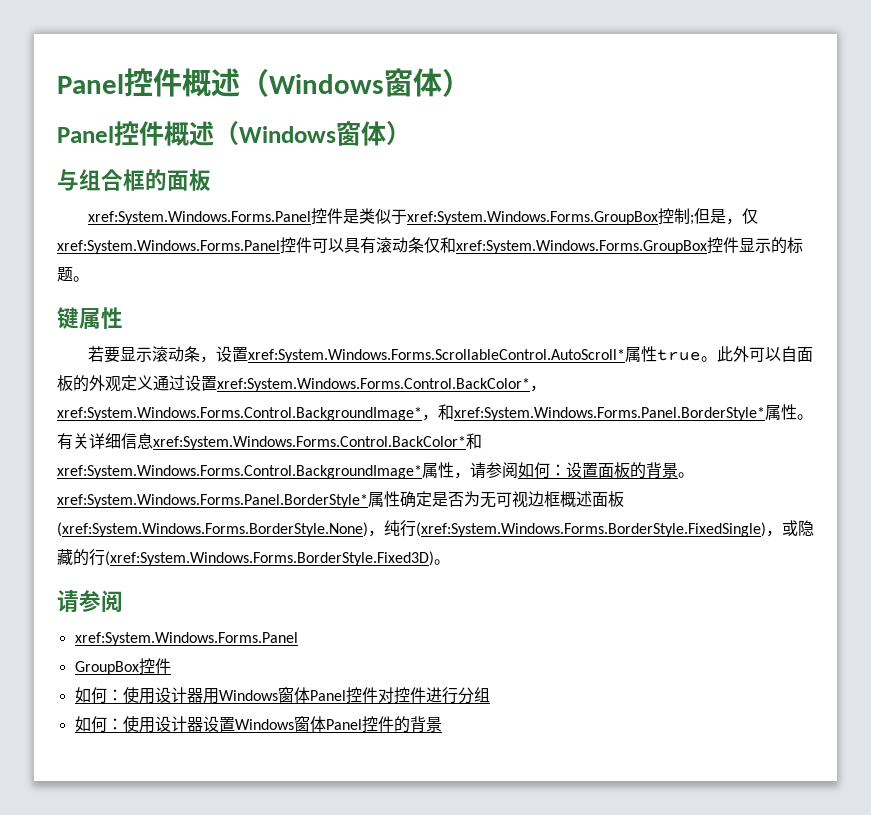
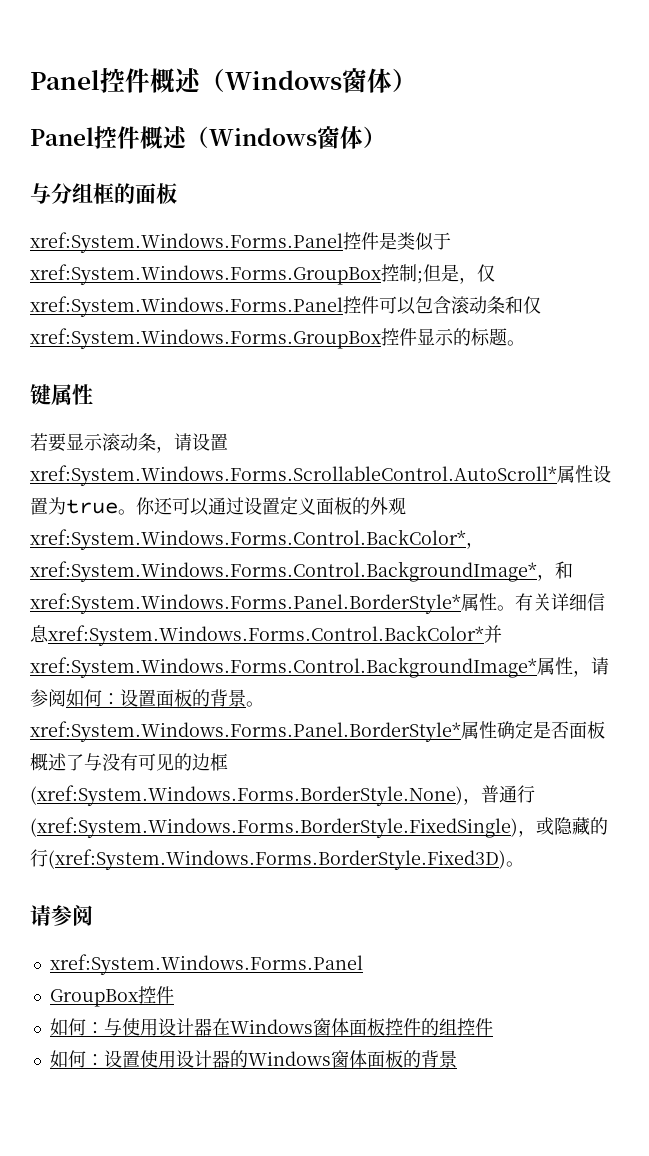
- 与组合框的面板
+ 与分组框的面板
- xref:System.Windows.Forms.Panel控件是类似于xref:System.Windows.Forms.GroupBox控制;但是，仅xref:System.Windows.Forms.Panel控件可以具有滚动条仅和xref:System.Windows.Forms.GroupBox控件显示的标题。
+ xref:System.Windows.Forms.Panel控件是类似于xref:System.Windows.Forms.GroupBox控制;但是，仅xref:System.Windows.Forms.Panel控件可以包含滚动条和仅xref:System.Windows.Forms.GroupBox控件显示的标题。
- 若要显示滚动条，设置xref:System.Windows.Forms.ScrollableControl.AutoScroll*属性true。此外可以自面板的外观定义通过设置xref:System.Windows.Forms.Control.BackColor*，xref:System.Windows.Forms.Control.BackgroundImage*，和xref:System.Windows.Forms.Panel.BorderStyle*属性。
+ 若要显示滚动条，请设置xref:System.Windows.Forms.ScrollableControl.AutoScroll*属性设置为true。你还可以通过设置定义面板的外观xref:System.Windows.Forms.Control.BackColor*，xref:System.Windows.Forms.Control.BackgroundImage*，和xref:System.Windows.Forms.Panel.BorderStyle*属性。
- 有关详细信息xref:System.Windows.Forms.Control.BackColor*和xref:System.Windows.Forms.Control.BackgroundImage*属性，请参阅如何：设置面板的背景。xref:System.Windows.Forms.Panel.BorderStyle*属性确定是否为无可视边框概述面板(xref:System.Windows.Forms.BorderStyle.None)，纯行(xref:System.Windows.Forms.BorderStyle.FixedSingle)，或隐藏的行(xref:System.Windows.Forms.BorderStyle.Fixed3D)。
+ 有关详细信息xref:System.Windows.Forms.Control.BackColor*并xref:System.Windows.Forms.Control.BackgroundImage*属性，请参阅如何：设置面板的背景。xref:System.Windows.Forms.Panel.BorderStyle*属性确定是否面板概述了与没有可见的边框(xref:System.Windows.Forms.BorderStyle.None)，普通行(xref:System.Windows.Forms.BorderStyle.FixedSingle)，或隐藏的行(xref:System.Windows.Forms.BorderStyle.Fixed3D)。
- 如何：使用设计器用Windows窗体Panel控件对控件进行分组
- 如何：使用设计器设置Windows窗体Panel控件的背景
+ 如何：与使用设计器在Windows窗体面板控件的组控件
+ 如何：设置使用设计器的Windows窗体面板的背景

